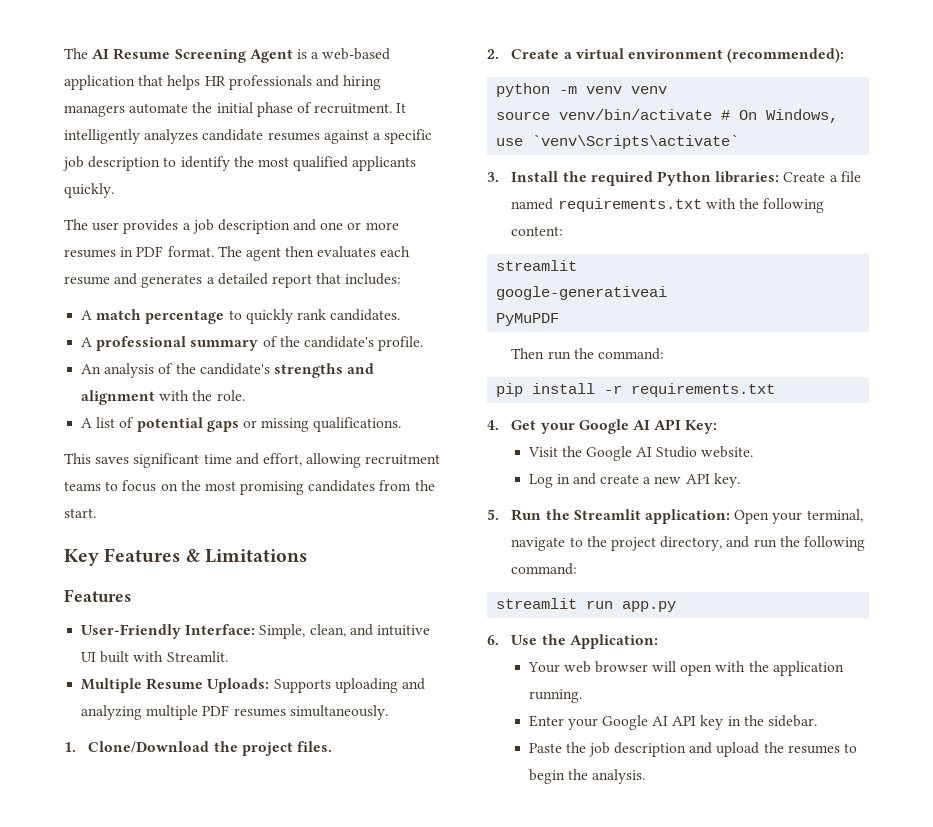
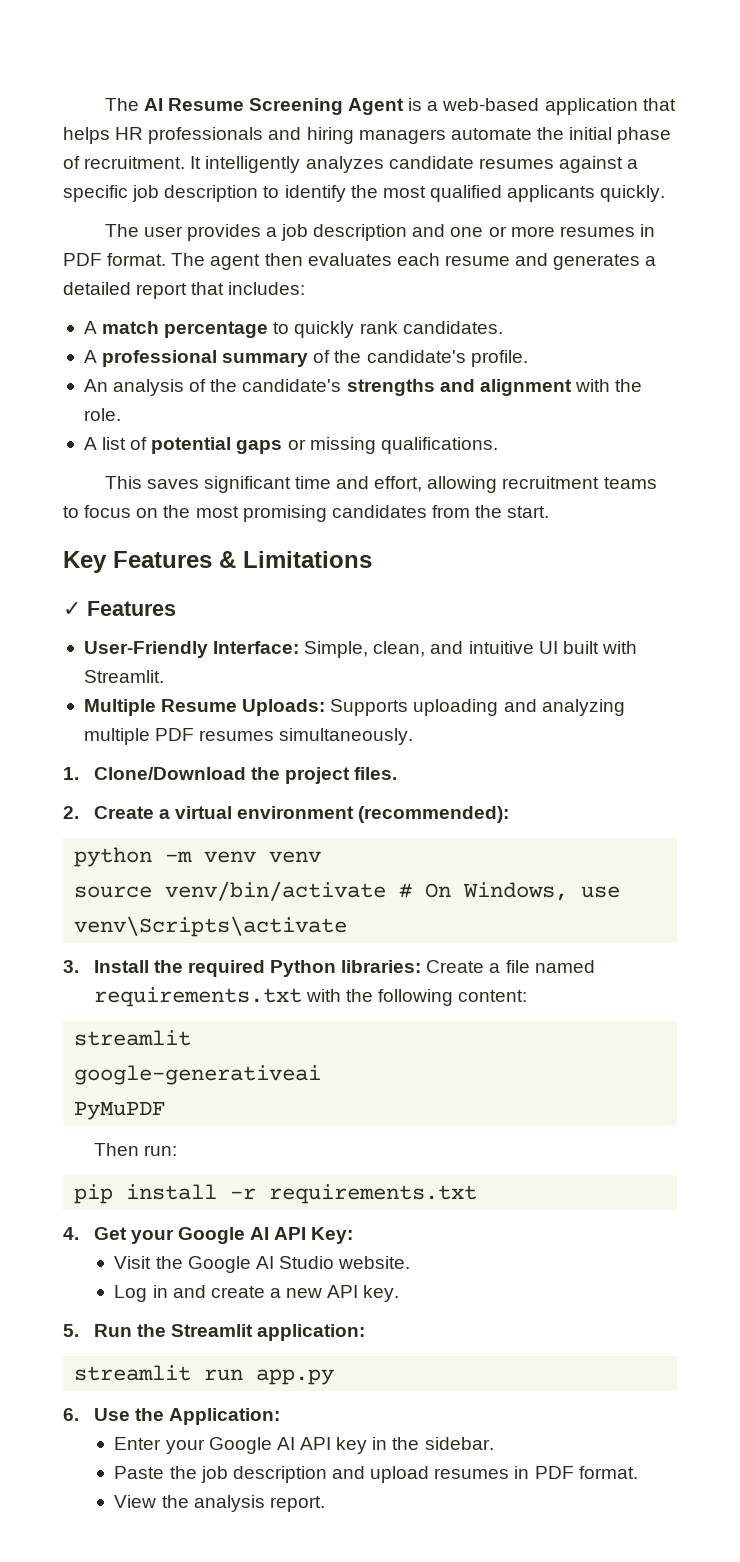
  Key Features & Limitations
- Features
+ ✓ Features
- source venv/bin/activate # On Windows, use `venv\Scripts\activate`
+ source venv/bin/activate # On Windows, use venv\Scripts\activate
- Then run the command:
+ Then run:
- 5. Run the Streamlit application: Open your terminal, navigate to the project directory, and run the following command:
+ 5. Run the Streamlit application:
- Your web browser will open with the application running.
- Paste the job description and upload the resumes to begin the analysis.
+ Paste the job description and upload resumes in PDF format.
+ View the analysis report.

